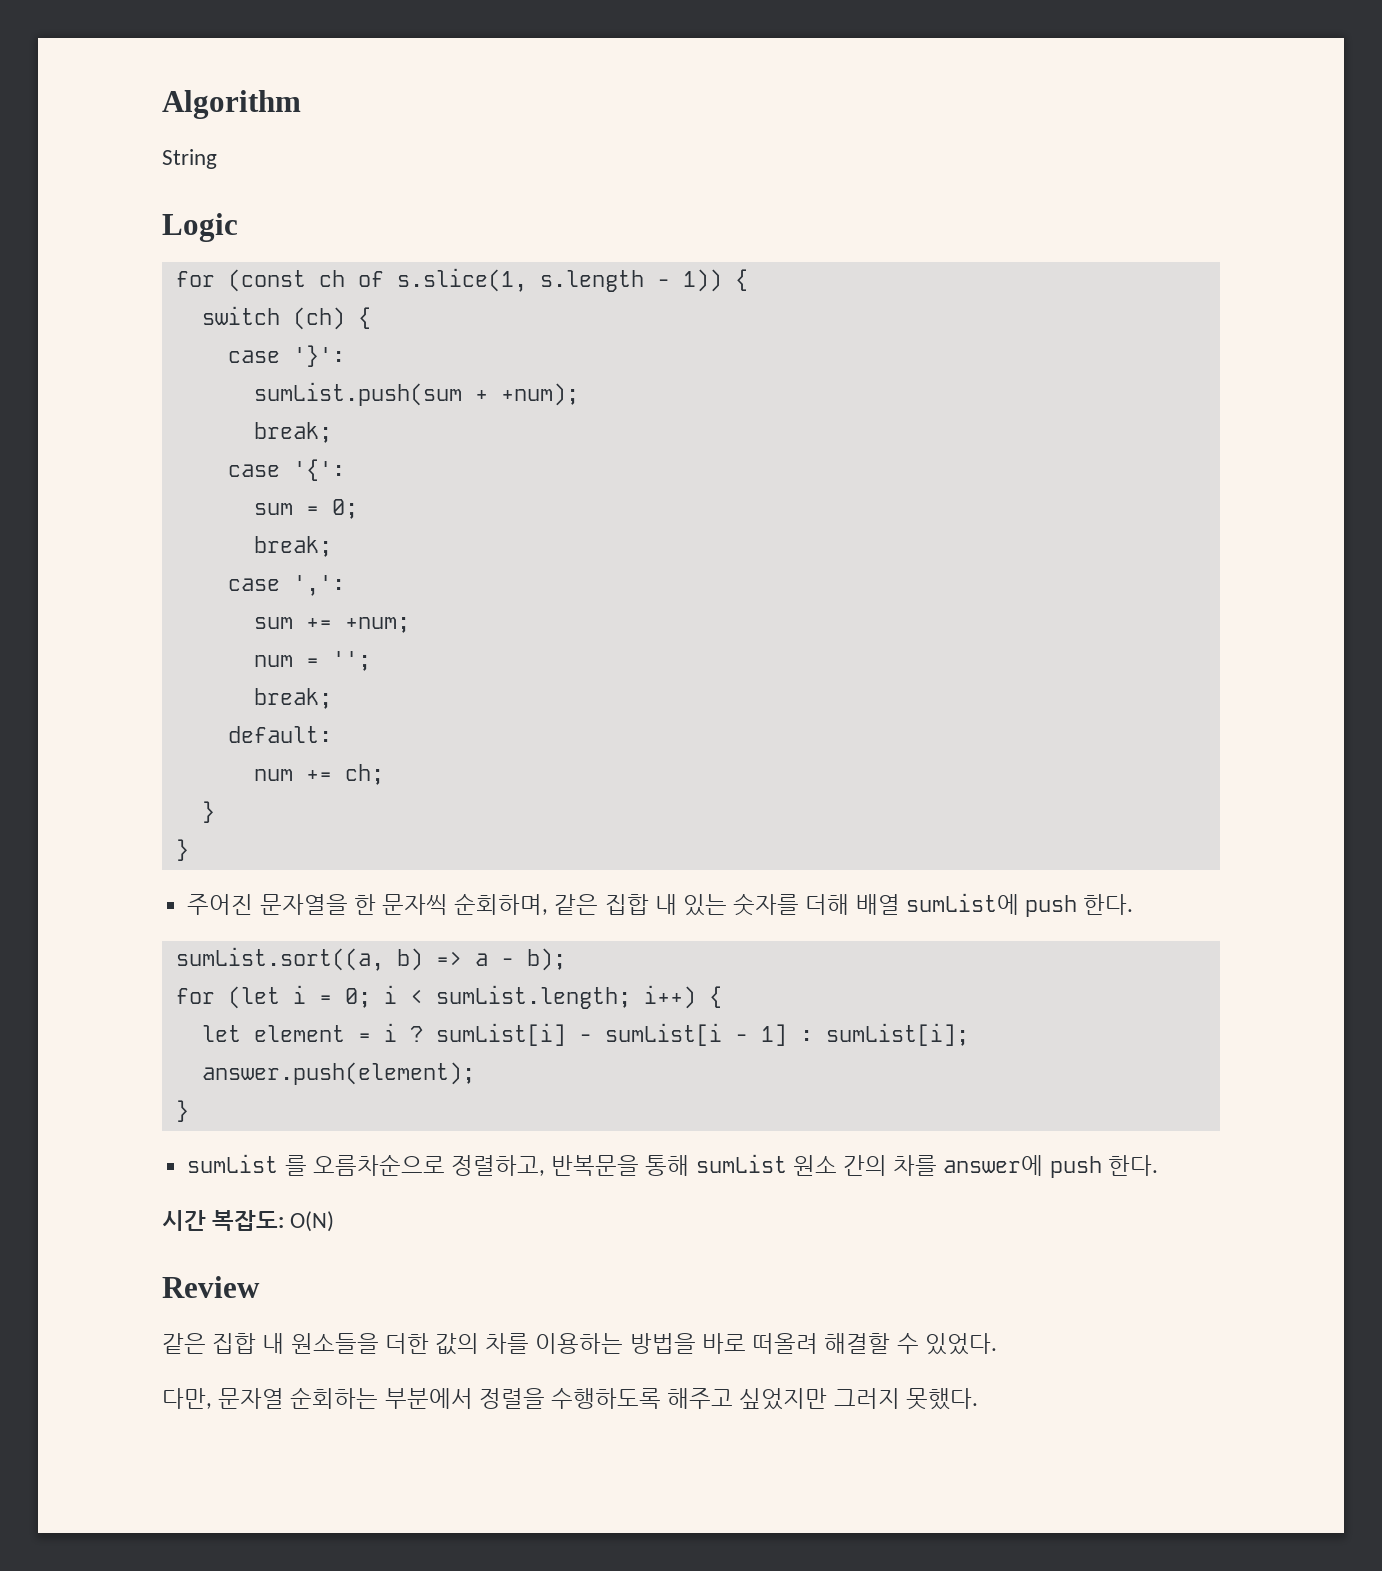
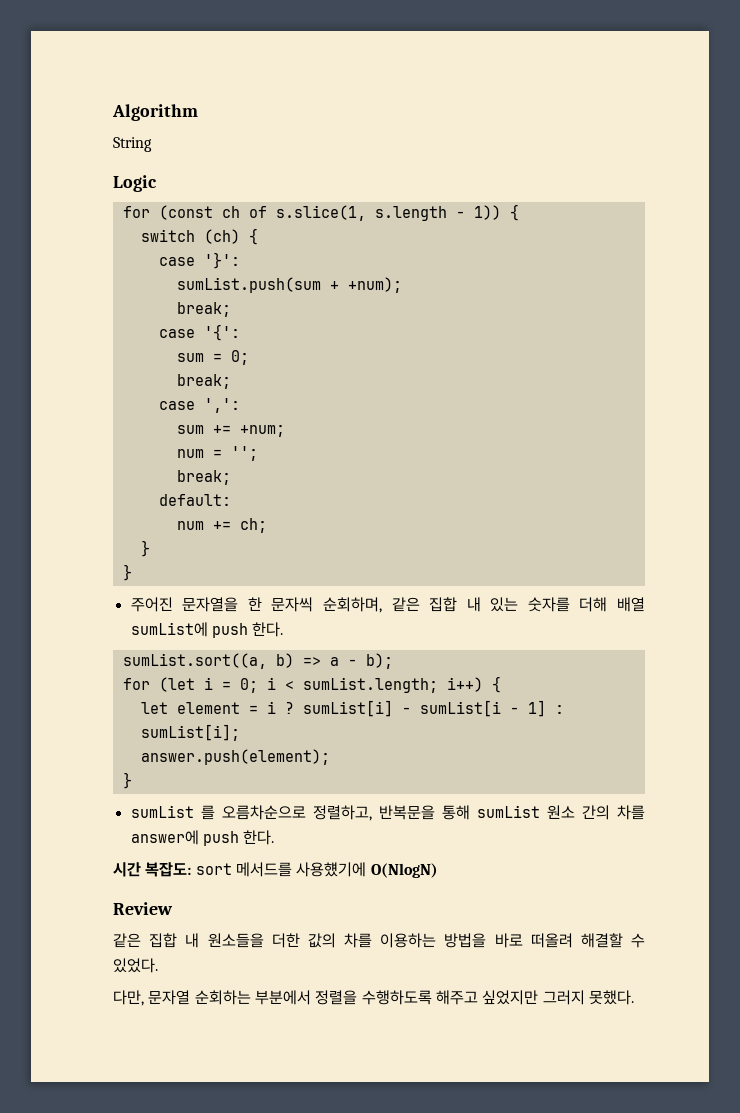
- 시간 복잡도: O(N)
+ 시간 복잡도: sort 메서드를 사용헀기에 O(NlogN)

